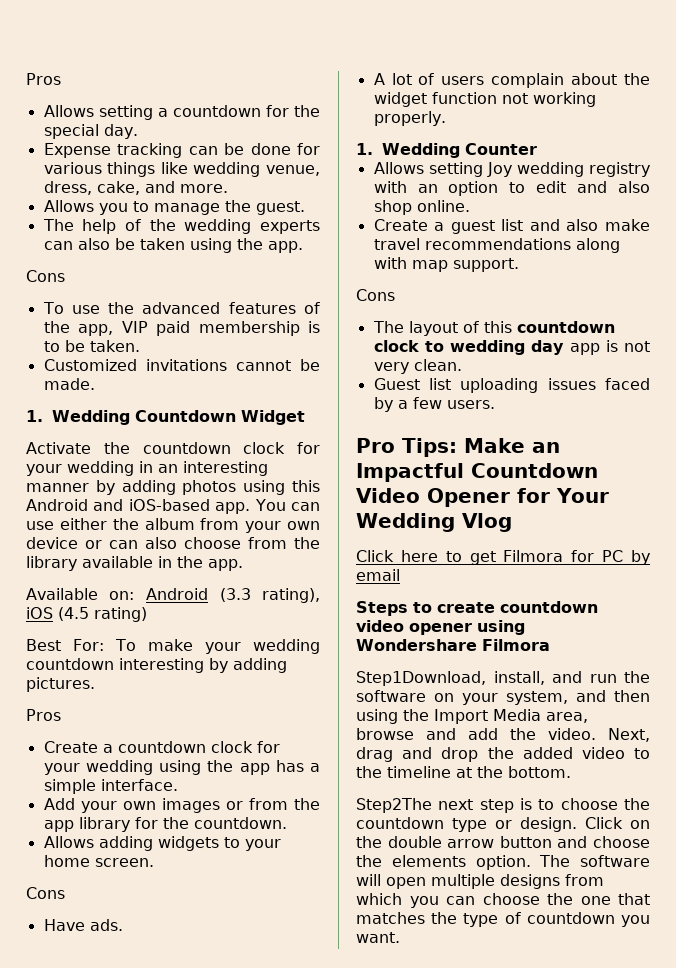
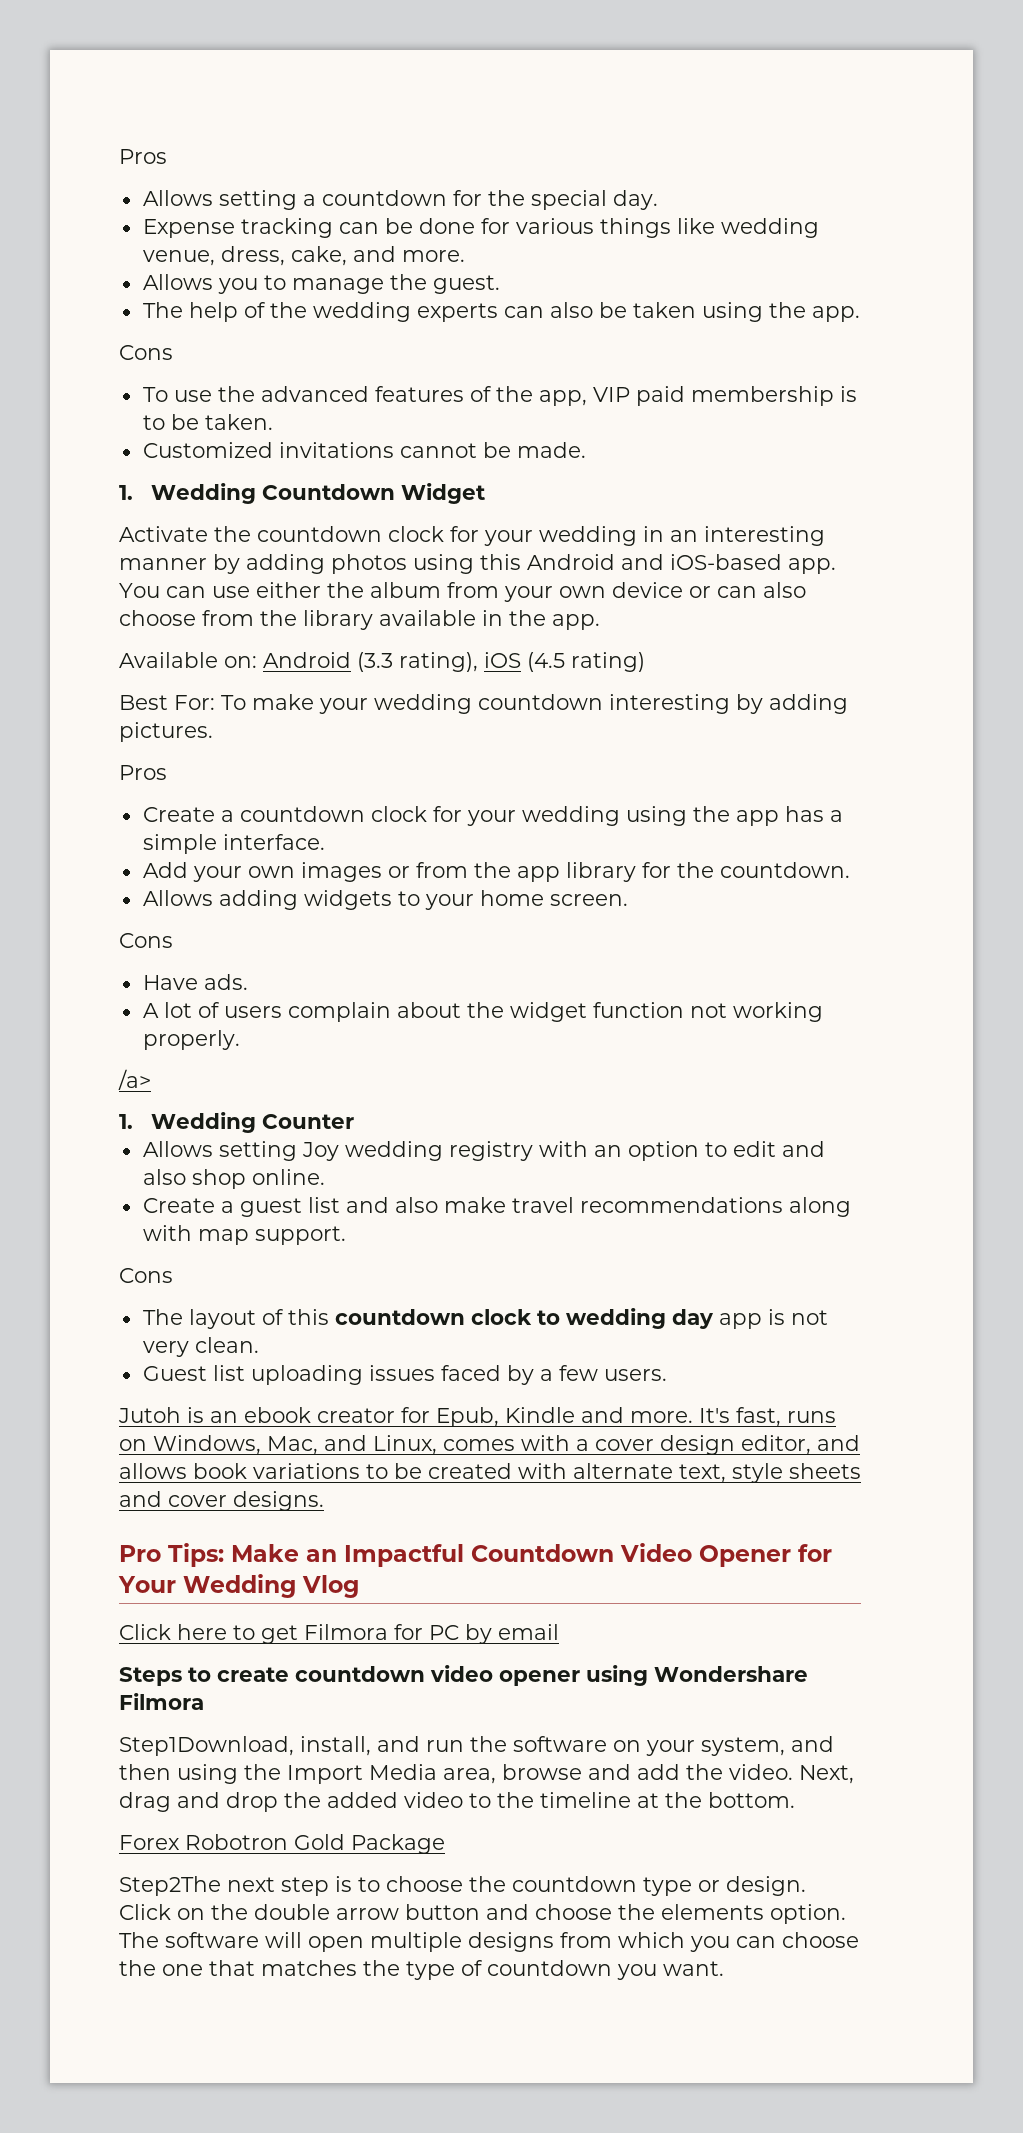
+ /a>
+ Jutoh is an ebook creator for Epub, Kindle and more. It's fast, runs on Windows, Mac, and Linux, comes with a cover design editor, and allows book variations to be created with alternate text, style sheets and cover designs.
+ Forex Robotron Gold Package

